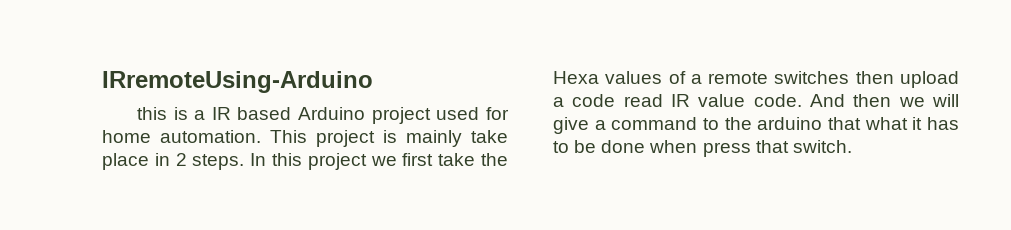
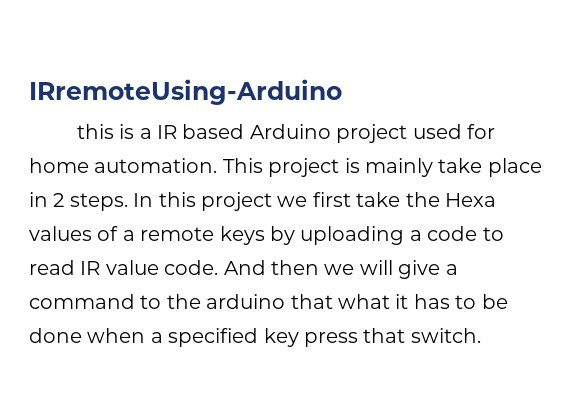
- In this project we first take the Hexa values of a remote switches then upload a code read IR value code.
+ In this project we first take the Hexa values of a remote keys by uploading a code to read IR value code.
- And then we will give a command to the arduino that what it has to be done when press that switch.
+ And then we will give a command to the arduino that what it has to be done when a specified key press that switch.

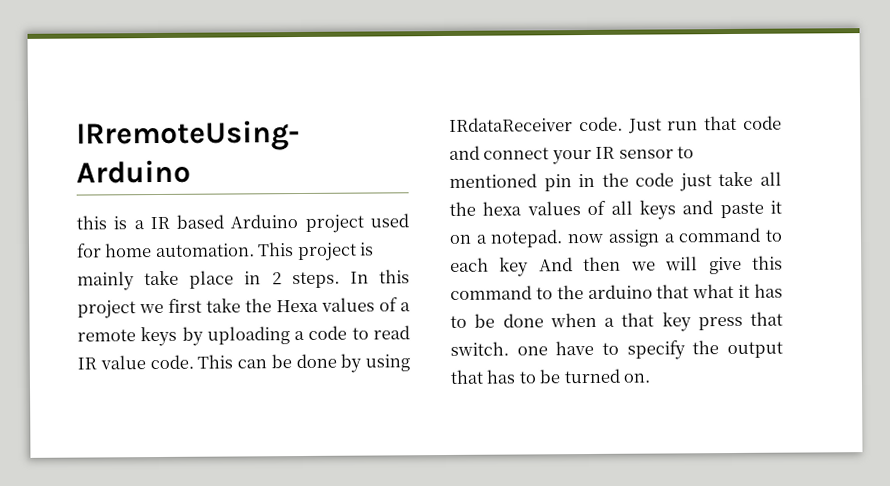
- And then we will give a command to the arduino that what it has to be done when a specified key press that switch.
+ This can be done by using IRdataReceiver code. Just run that code and connect your IR sensor to mentioned pin in the code just take all the hexa values of all keys and paste it on a notepad. now assign a command to each key And then we will give this command to the arduino that what it has to be done when a that key press that switch. one have to specify the output that has to be turned on.

